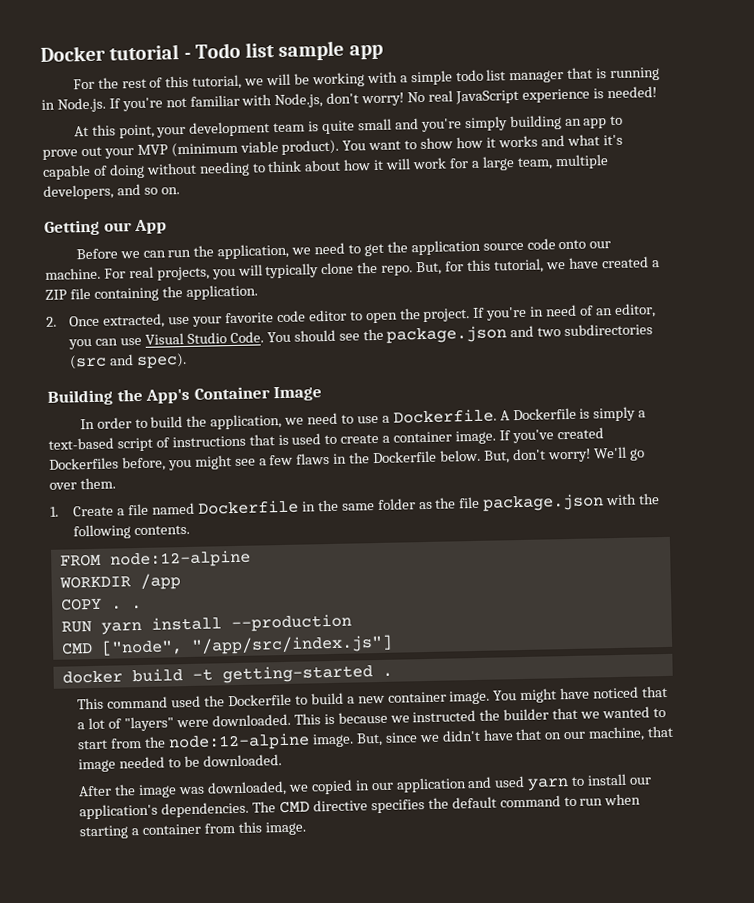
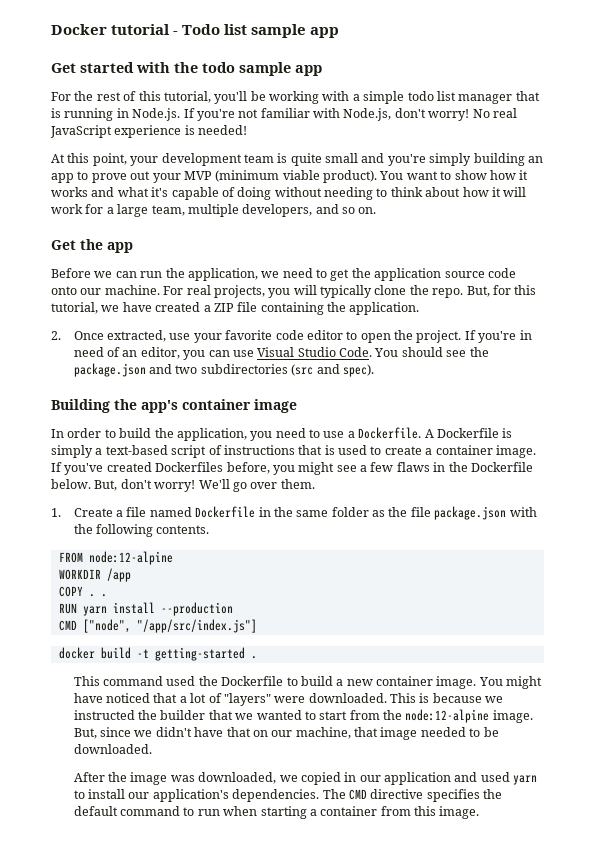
+ Get started with the todo sample app
- For the rest of this tutorial, we will be working with a simple todo list manager that is running in Node.js. If you're not familiar with Node.js, don't worry!
+ For the rest of this tutorial, you'll be working with a simple todo list manager that is running in Node.js. If you're not familiar with Node.js, don't worry!
- Getting our App
+ Get the app
- Building the App's Container Image
+ Building the app's container image
- In order to build the application, we need to use a Dockerfile.
+ In order to build the application, you need to use a Dockerfile.

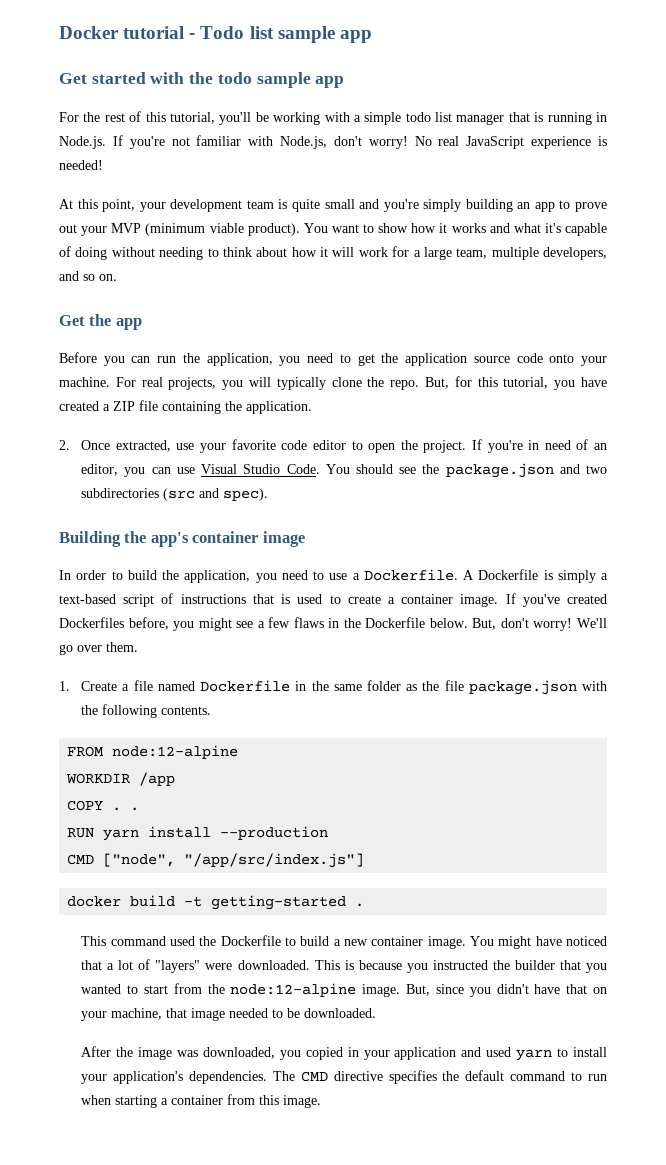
- Before we can run the application, we need to get the application source code onto our machine.
+ Before you can run the application, you need to get the application source code onto your machine.
- But, for this tutorial, we have created a ZIP file containing the application.
+ But, for this tutorial, you have created a ZIP file containing the application.
- This is because we instructed the builder that we wanted to start from the node:12-alpine image.
+ This is because you instructed the builder that you wanted to start from the node:12-alpine image.
- But, since we didn't have that on our machine, that image needed to be downloaded.
+ But, since you didn't have that on your machine, that image needed to be downloaded.
- After the image was downloaded, we copied in our application and used yarn to install our application's dependencies.
+ After the image was downloaded, you copied in your application and used yarn to install your application's dependencies.

